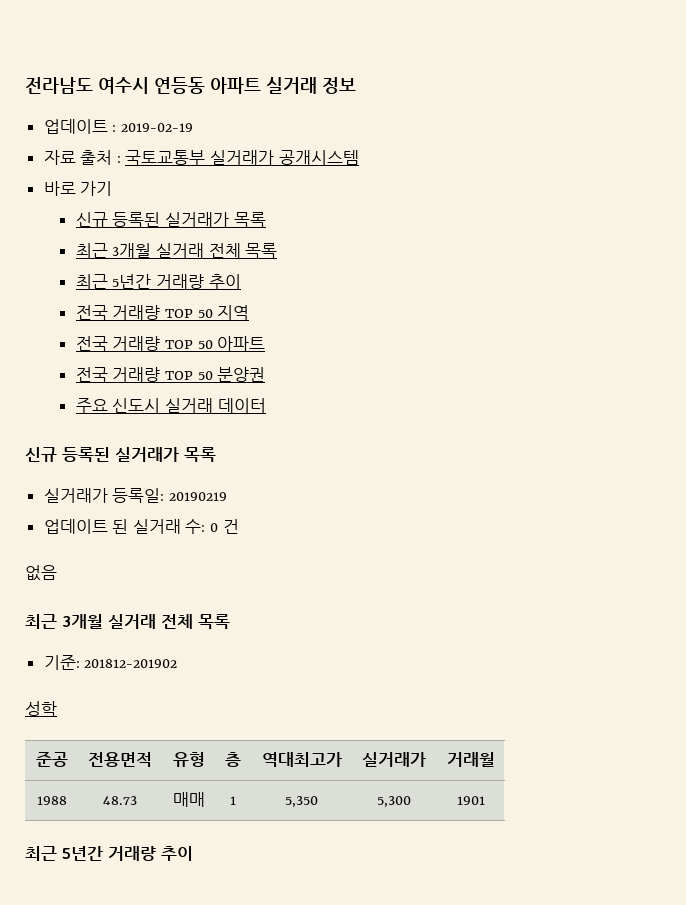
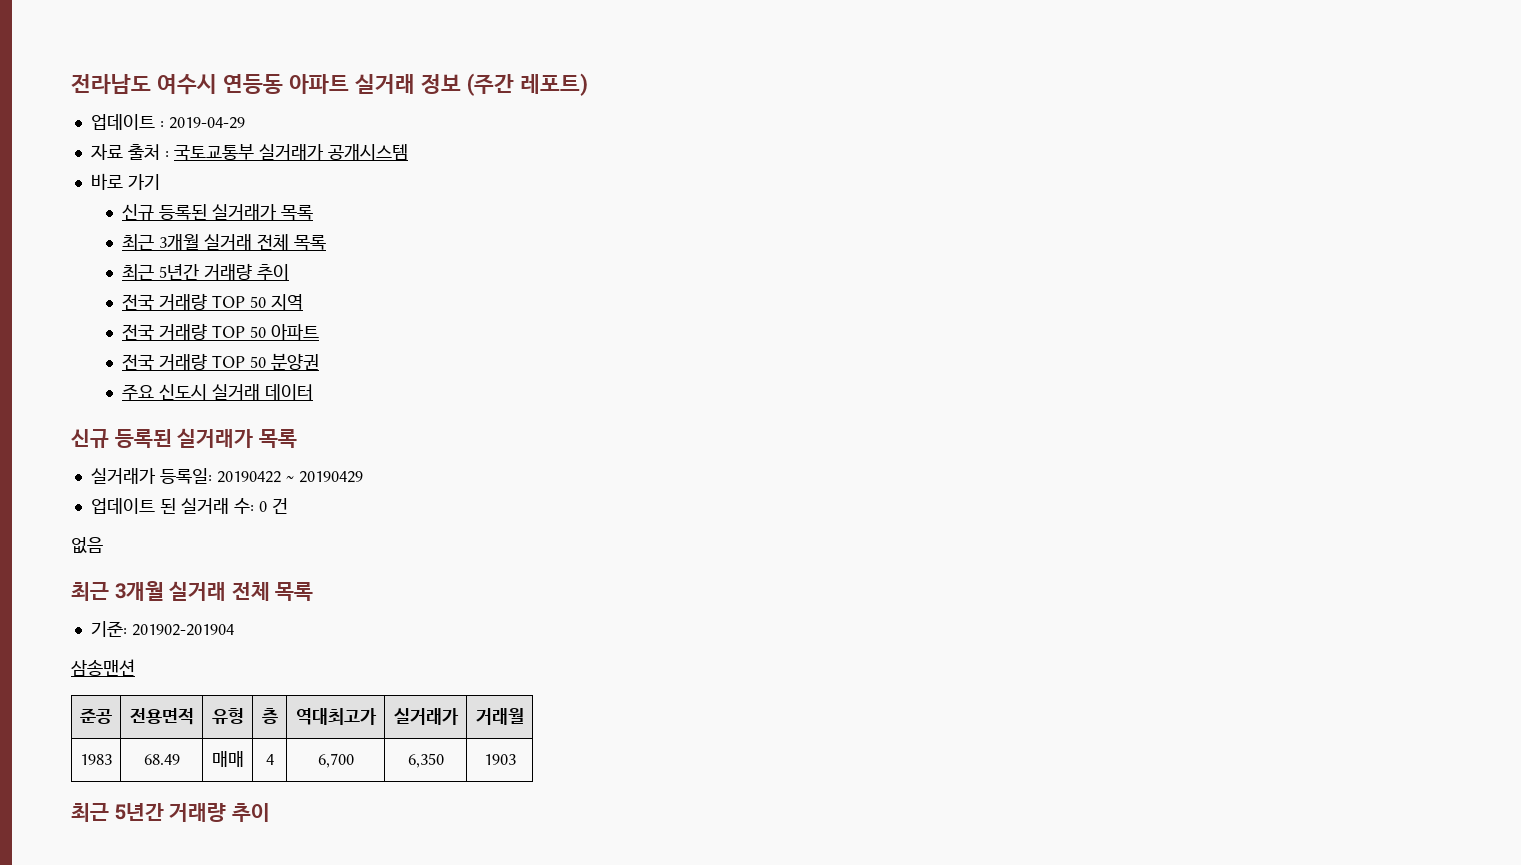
- 전라남도 여수시 연등동 아파트 실거래 정보
+ 전라남도 여수시 연등동 아파트 실거래 정보 (주간 레포트)
- 업데이트 : 2019-02-19
+ 업데이트 : 2019-04-29
- 실거래가 등록일: 20190219
+ 실거래가 등록일: 20190422 ~ 20190429
- 기준: 201812-201902
- 성학
+ 기준: 201902-201904
+ 삼송맨션
- 1988 | 48.73 | 매매 | 1 | 5,350 | 5,300 | 1901
+ 1983 | 68.49 | 매매 | 4 | 6,700 | 6,350 | 1903

